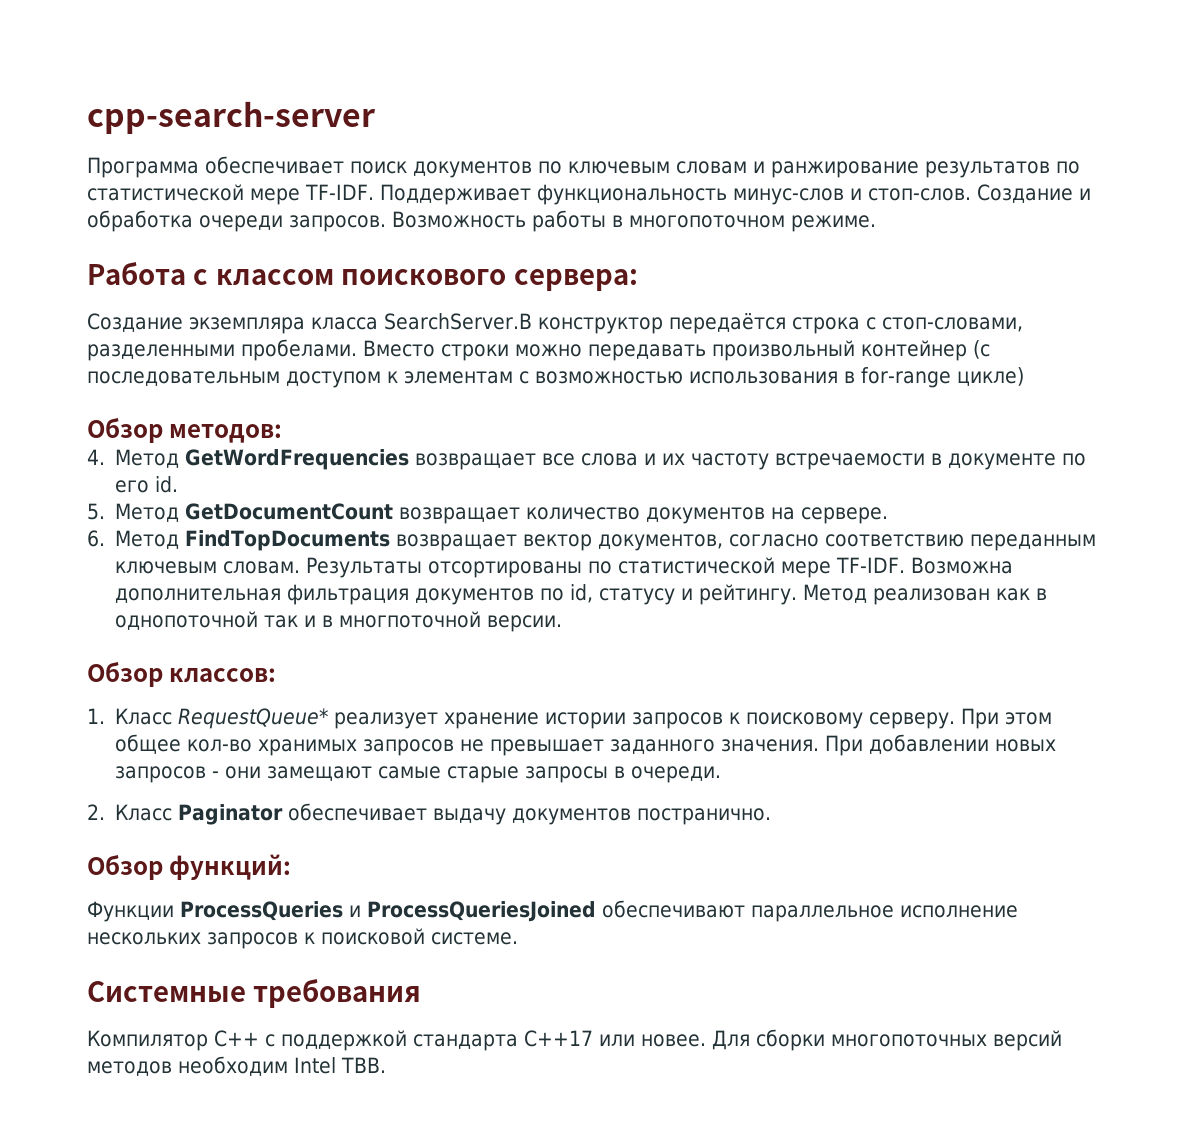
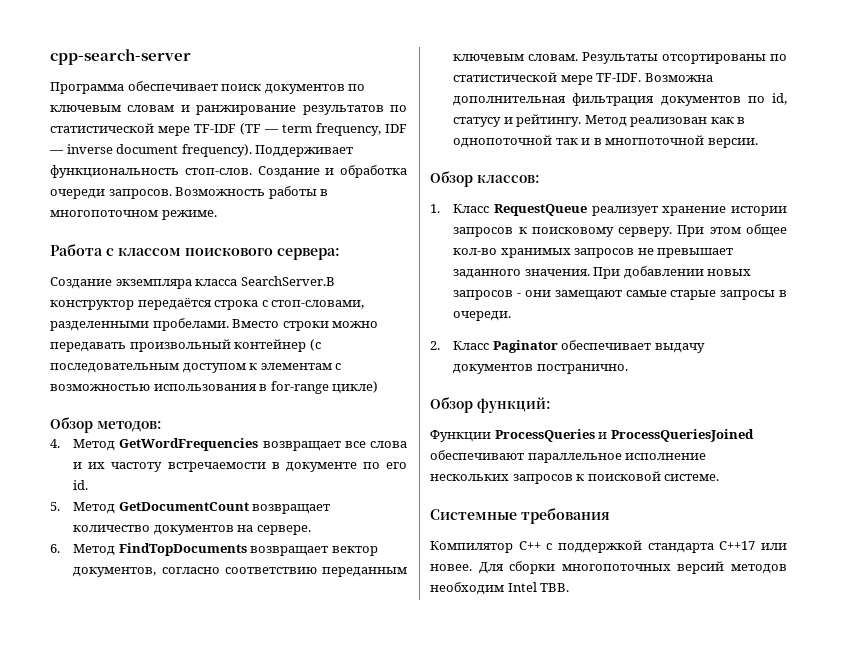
- Программа обеспечивает поиск документов по ключевым словам и ранжирование результатов по статистической мере TF-IDF. Поддерживает функциональность минус-слов и стоп-слов.
+ Программа обеспечивает поиск документов по ключевым словам и ранжирование результатов по статистической мере TF-IDF (TF — term frequency, IDF — inverse document frequency). Поддерживает функциональность стоп-слов.
- 1. Класс RequestQueue* реализует хранение истории запросов к поисковому серверу.
+ 1. Класс RequestQueue реализует хранение истории запросов к поисковому серверу.

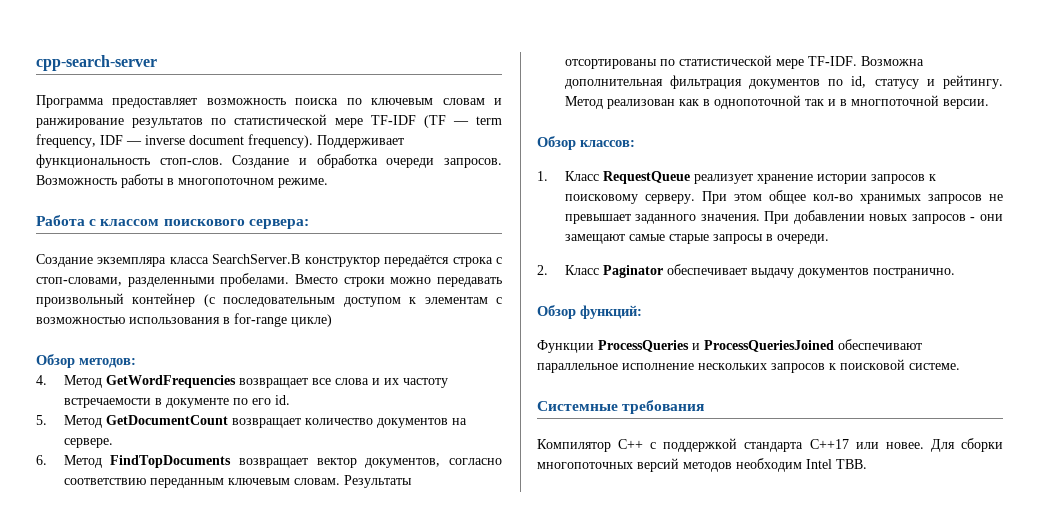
- Программа обеспечивает поиск документов по ключевым словам и ранжирование результатов по статистической мере TF-IDF (TF — term frequency, IDF — inverse document frequency).
+ Программа предоставляет возможность поиска по ключевым словам и ранжирование результатов по статистической мере TF-IDF (TF — term frequency, IDF — inverse document frequency).

